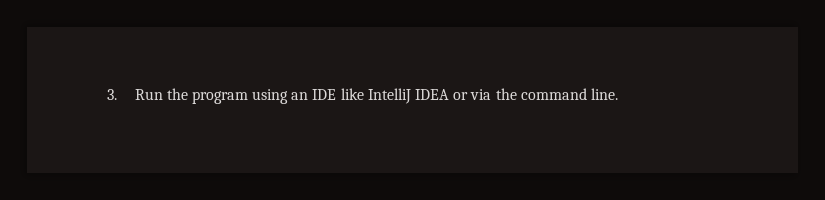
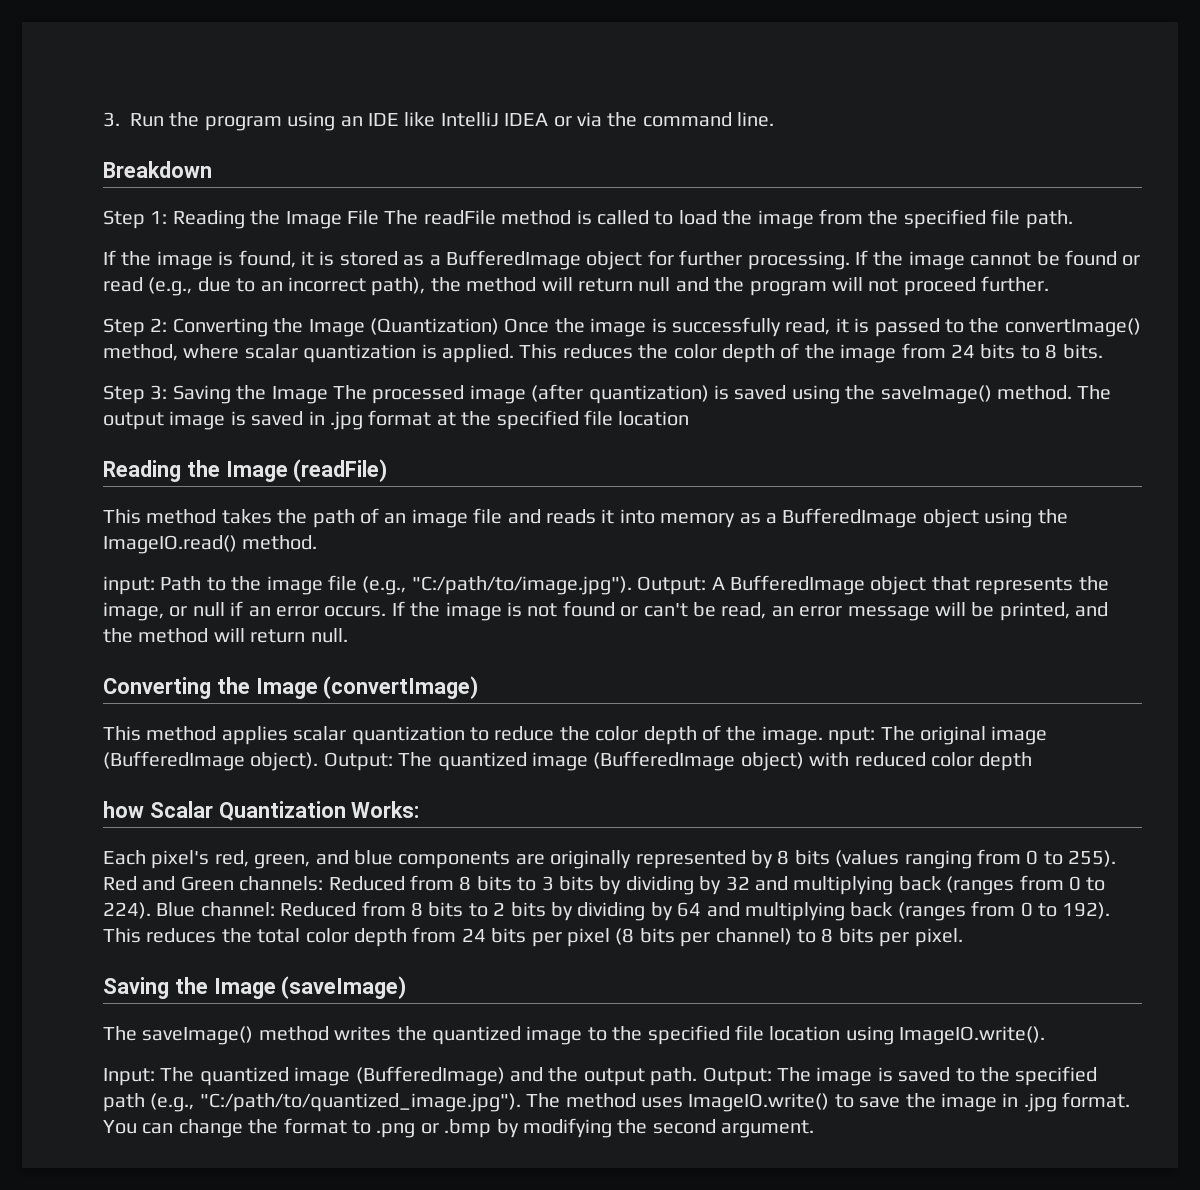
+ Breakdown
+ Step 1: Reading the Image File The readFile method is called to load the image from the specified file path.
+ If the image is found, it is stored as a BufferedImage object for further processing. If the image cannot be found or read (e.g., due to an incorrect path), the method will return null and the program will not proceed further.
+ Step 2: Converting the Image (Quantization) Once the image is successfully read, it is passed to the convertImage() method, where scalar quantization is applied. This reduces the color depth of the image from 24 bits to 8 bits.
+ Step 3: Saving the Image The processed image (after quantization) is saved using the saveImage() method. The output image is saved in .jpg format at the specified file location
+ Reading the Image (readFile)
+ This method takes the path of an image file and reads it into memory as a BufferedImage object using the ImageIO.read() method.
+ input: Path to the image file (e.g., "C:/path/to/image.jpg"). Output: A BufferedImage object that represents the image, or null if an error occurs. If the image is not found or can't be read, an error message will be printed, and the method will return null.
+ Converting the Image (convertImage)
+ This method applies scalar quantization to reduce the color depth of the image. nput: The original image (BufferedImage object). Output: The quantized image (BufferedImage object) with reduced color depth
+ how Scalar Quantization Works:
+ Each pixel's red, green, and blue components are originally represented by 8 bits (values ranging from 0 to 255). Red and Green channels: Reduced from 8 bits to 3 bits by dividing by 32 and multiplying back (ranges from 0 to 224). Blue channel: Reduced from 8 bits to 2 bits by dividing by 64 and multiplying back (ranges from 0 to 192). This reduces the total color depth from 24 bits per pixel (8 bits per channel) to 8 bits per pixel.
+ Saving the Image (saveImage)
+ The saveImage() method writes the quantized image to the specified file location using ImageIO.write().
+ Input: The quantized image (BufferedImage) and the output path. Output: The image is saved to the specified path (e.g., "C:/path/to/quantized_image.jpg"). The method uses ImageIO.write() to save the image in .jpg format. You can change the format to .png or .bmp by modifying the second argument.

